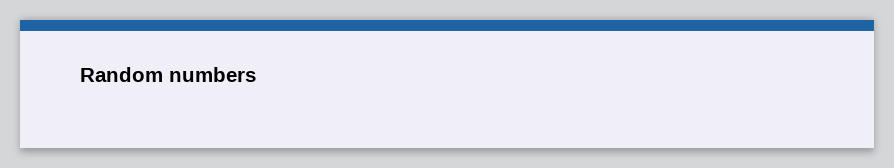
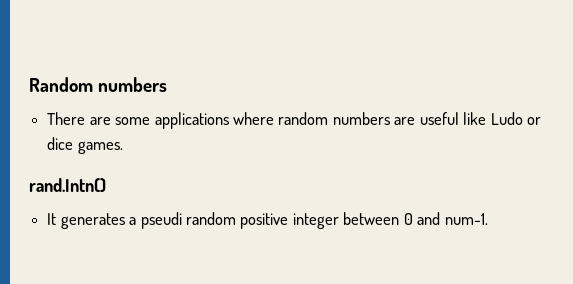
+ There are some applications where random numbers are useful like Ludo or dice games.
+ rand.Intn()
+ It generates a pseudi random positive integer between 0 and num-1.

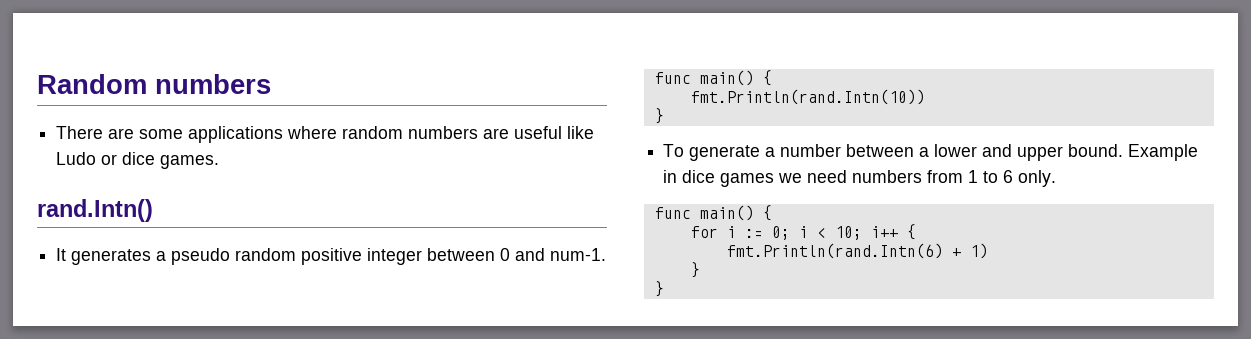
- It generates a pseudi random positive integer between 0 and num-1.
+ It generates a pseudo random positive integer between 0 and num-1.
+ func main() {
+ fmt.Println(rand.Intn(10))
+ }
+ To generate a number between a lower and upper bound. Example in dice games we need numbers from 1 to 6 only.
+ func main() {
+ for i := 0; i < 10; i++ {
+ fmt.Println(rand.Intn(6) + 1)
+ }
+ }

